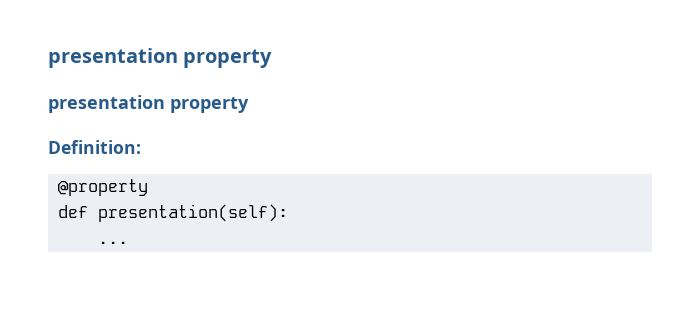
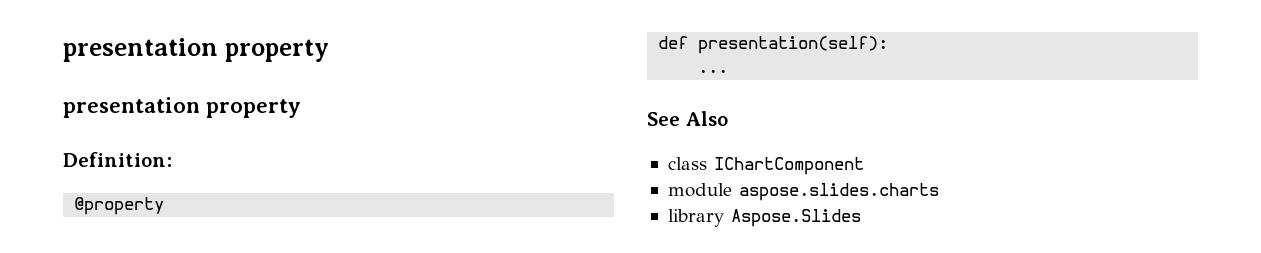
+ See Also
+ class IChartComponent
+ module aspose.slides.charts
+ library Aspose.Slides

